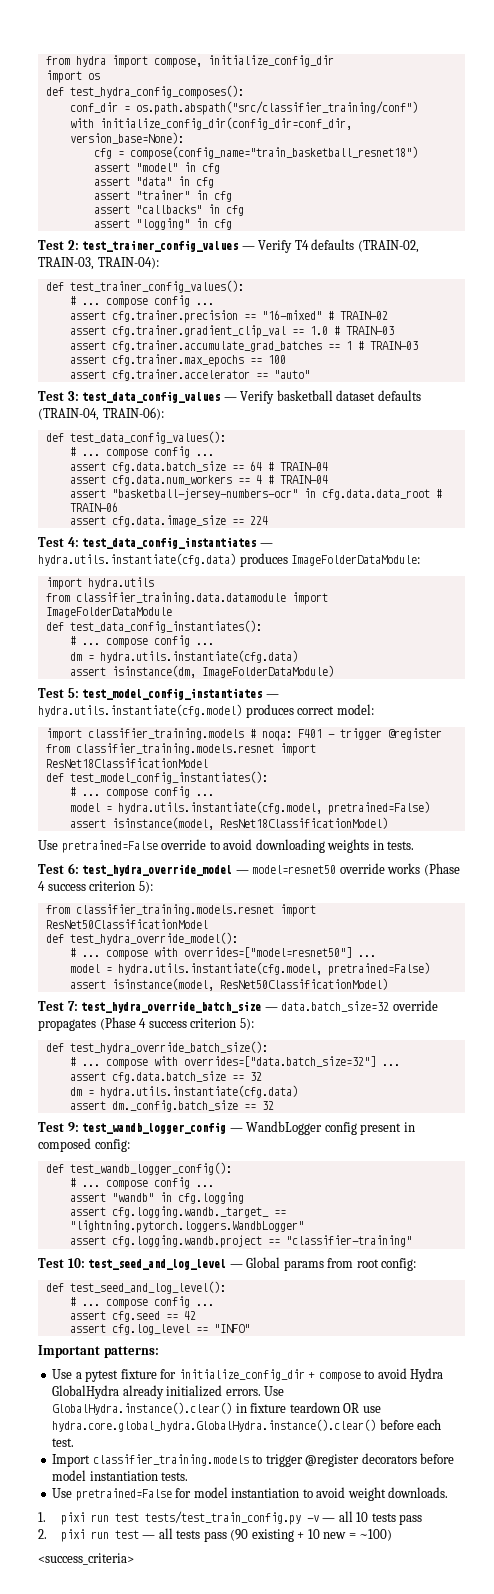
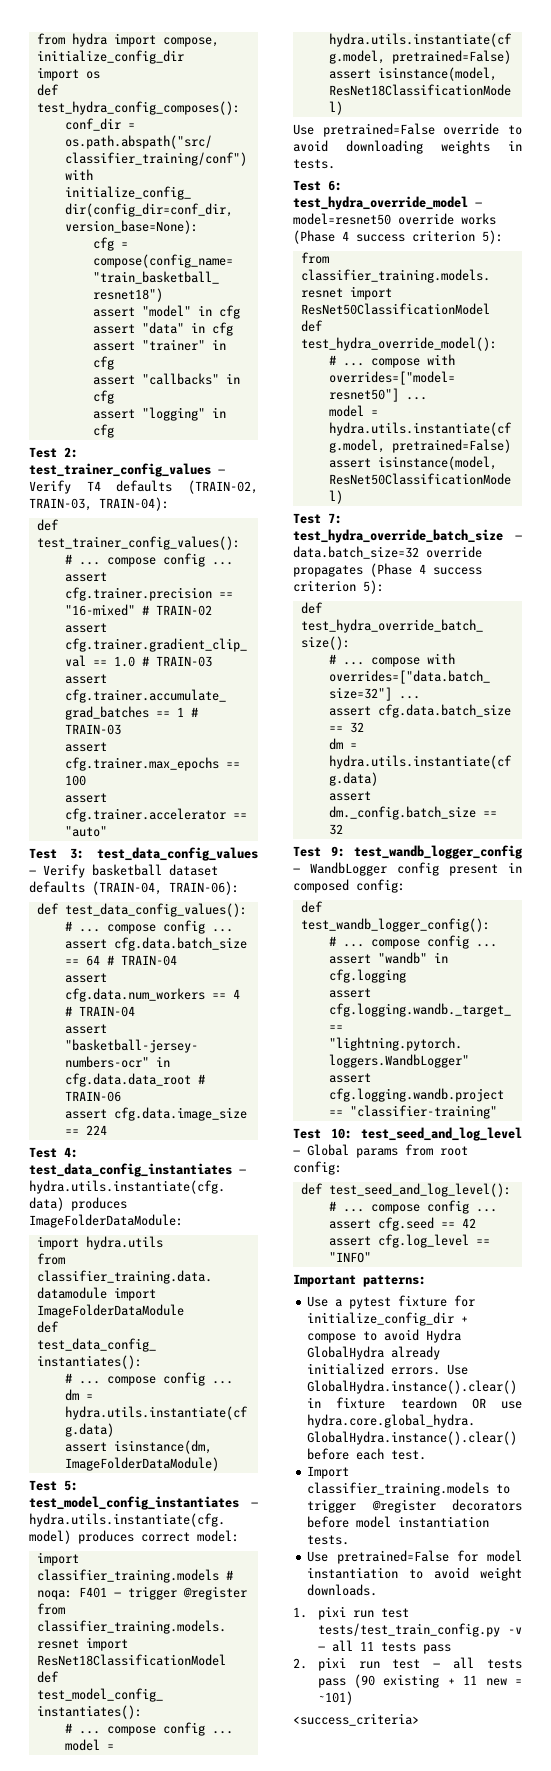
- 1. pixi run test tests/test_train_config.py -v — all 10 tests pass
+ 1. pixi run test tests/test_train_config.py -v — all 11 tests pass
- 2. pixi run test — all tests pass (90 existing + 10 new = ~100)
+ 2. pixi run test — all tests pass (90 existing + 11 new = ~101)

